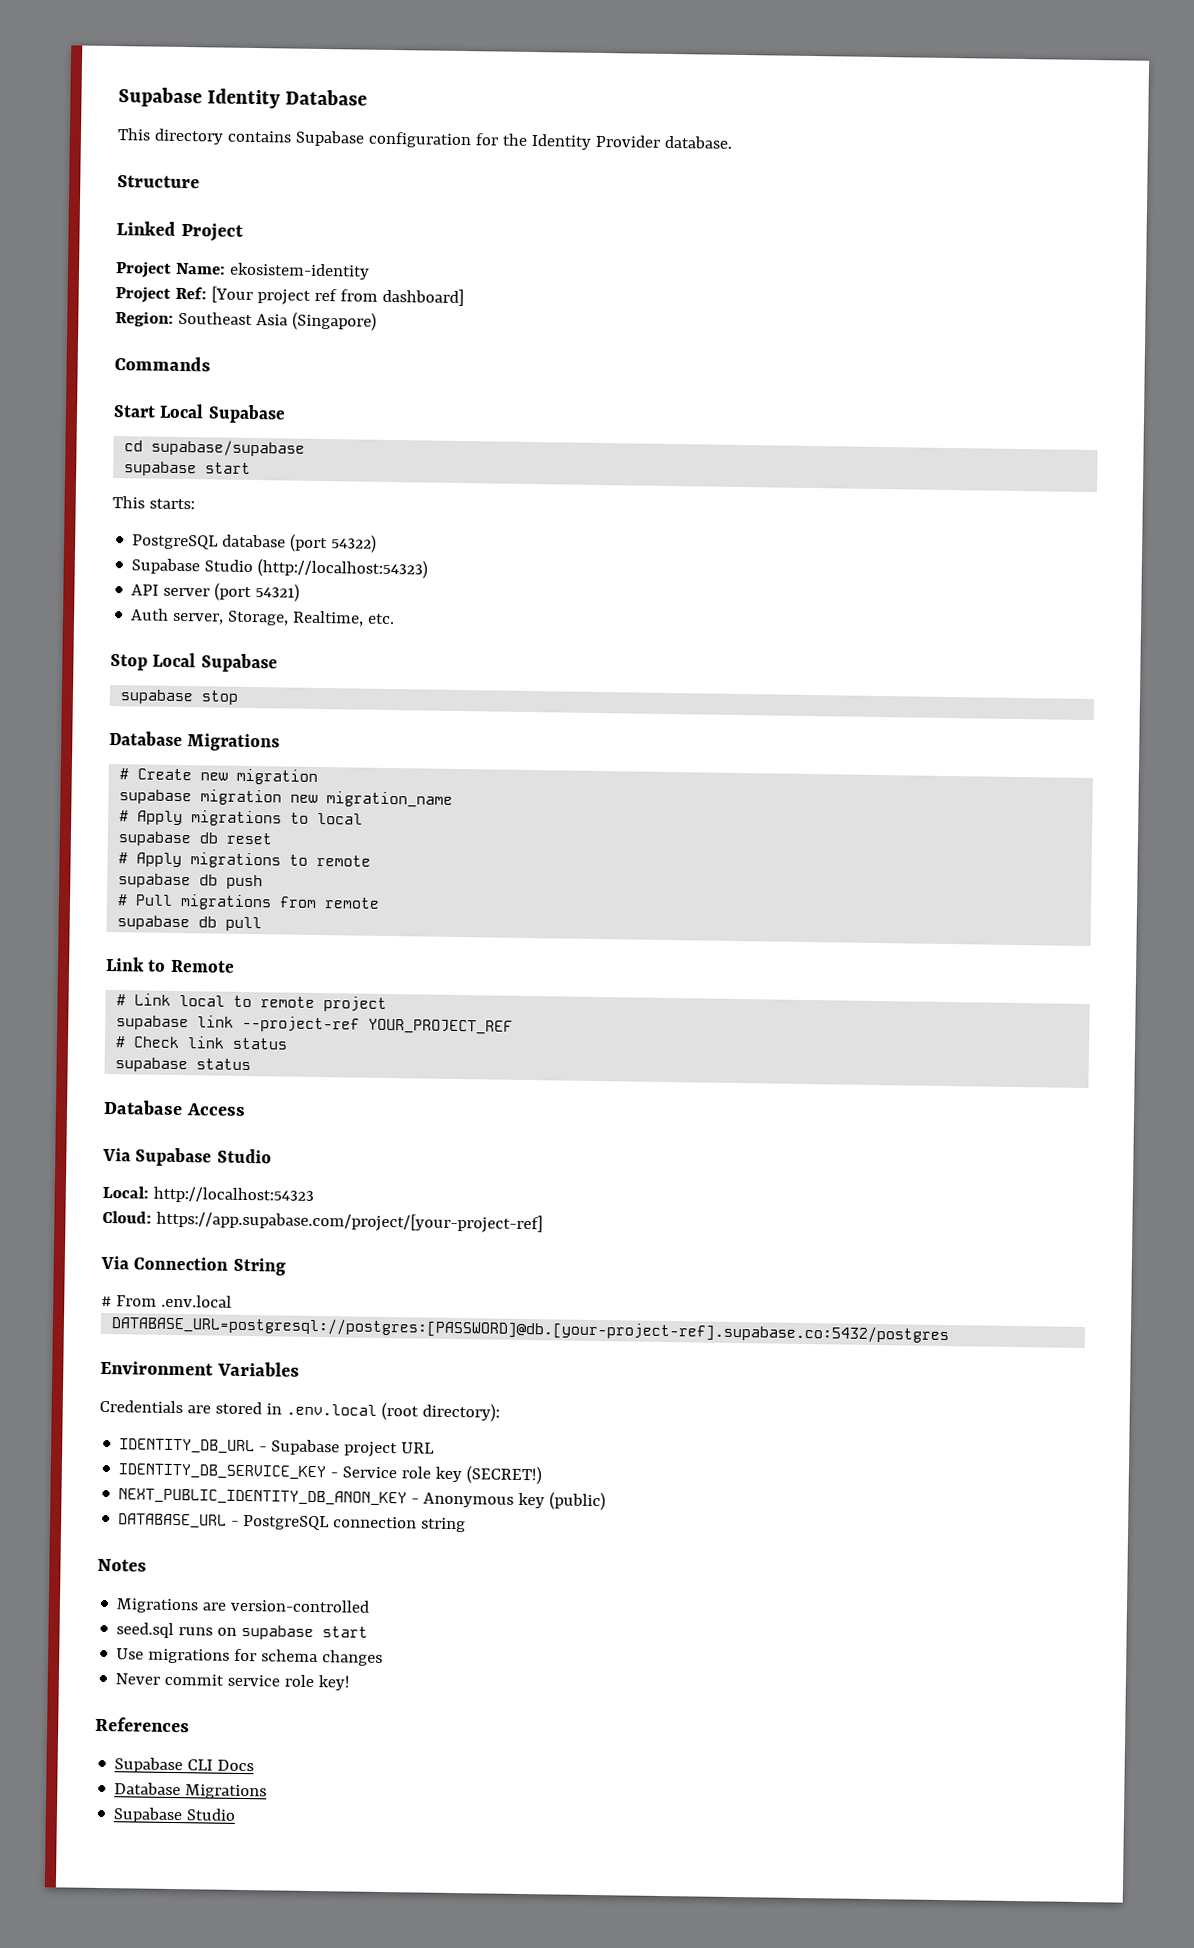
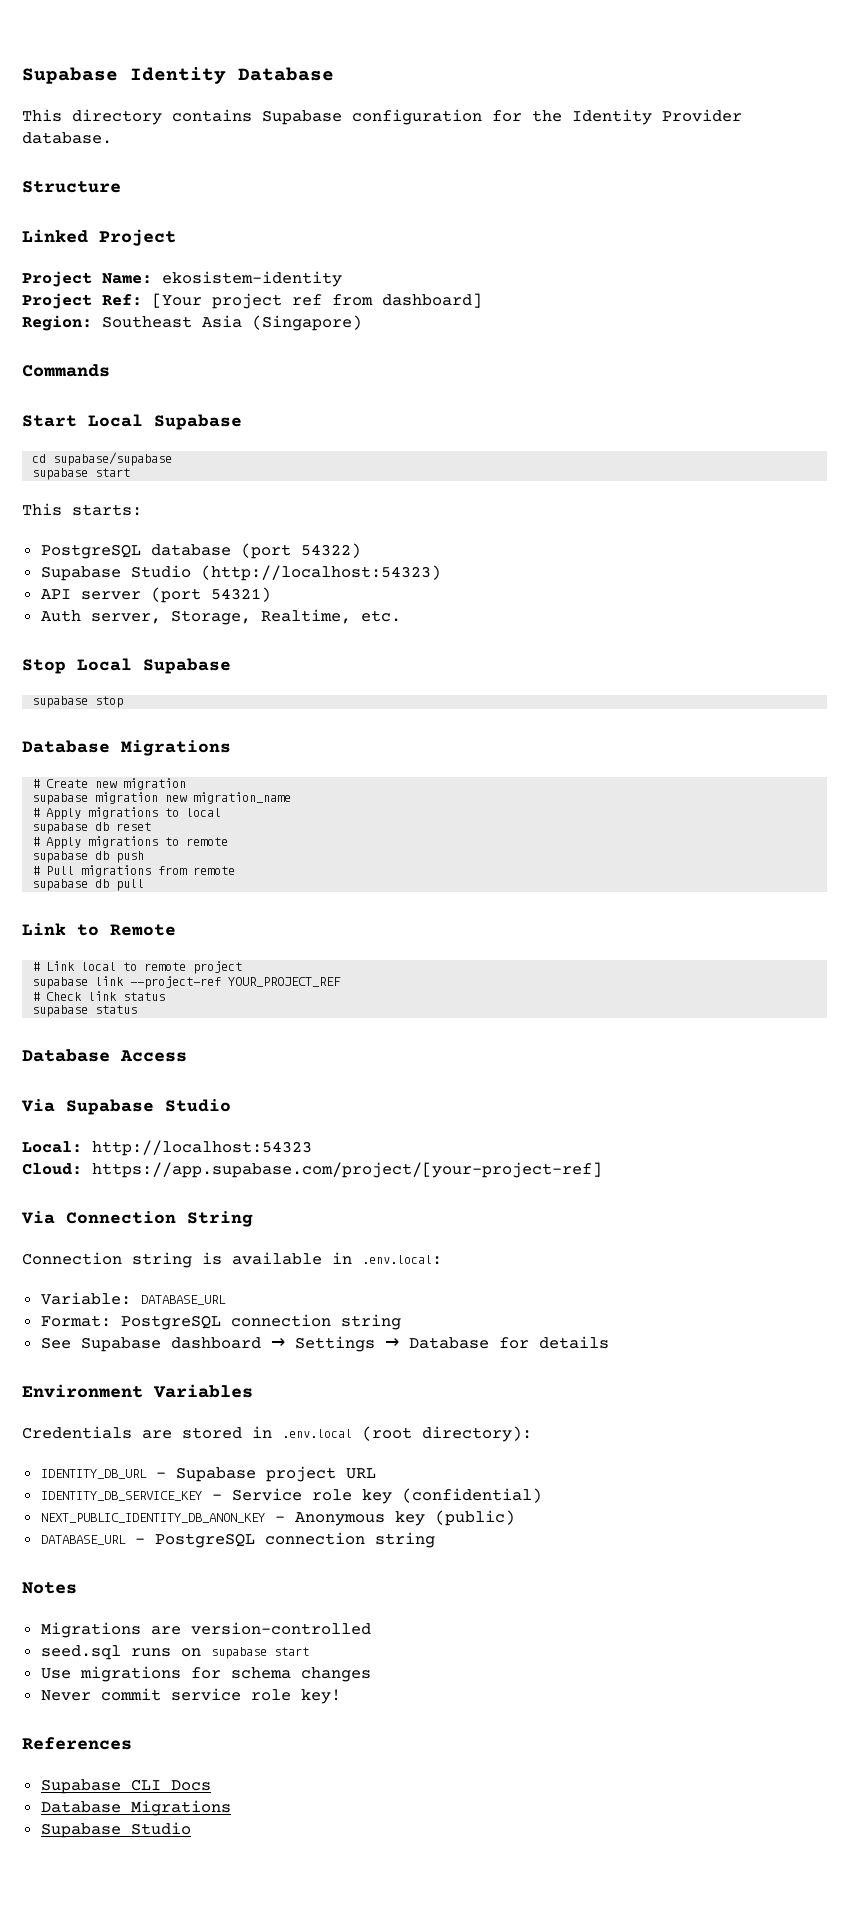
- # From .env.local
- DATABASE_URL=postgresql://postgres:[PASSWORD]@db.[your-project-ref].supabase.co:5432/postgres
+ Connection string is available in .env.local:
+ Variable: DATABASE_URL
+ Format: PostgreSQL connection string
+ See Supabase dashboard → Settings → Database for details
- IDENTITY_DB_SERVICE_KEY - Service role key (SECRET!)
+ IDENTITY_DB_SERVICE_KEY - Service role key (confidential)

